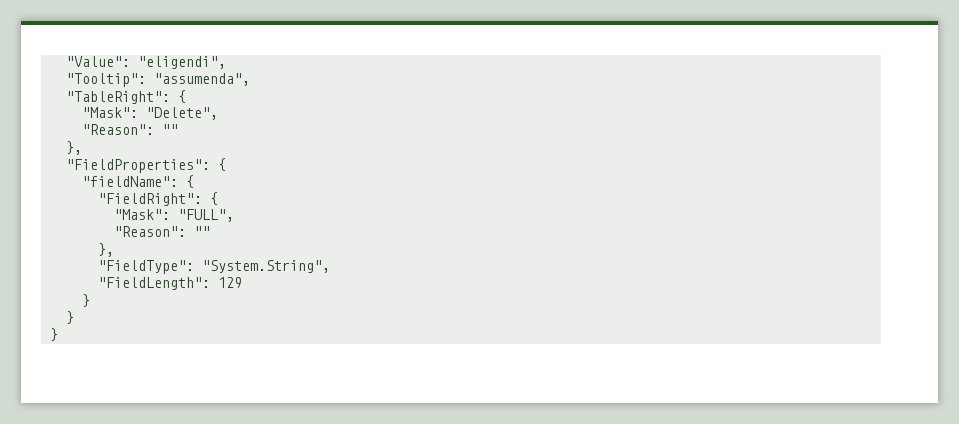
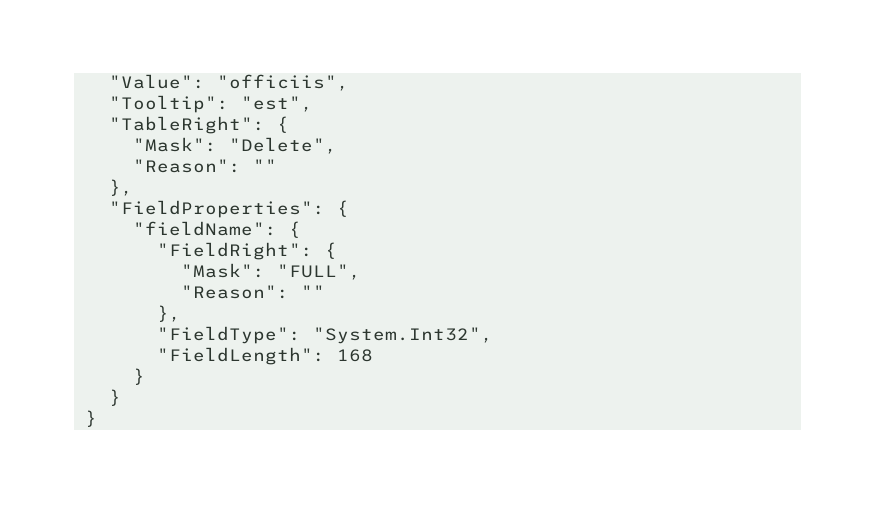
- "Value": "eligendi",
+ "Value": "officiis",
- "Tooltip": "assumenda",
+ "Tooltip": "est",
- "FieldType": "System.String",
+ "FieldType": "System.Int32",
- "FieldLength": 129
+ "FieldLength": 168

